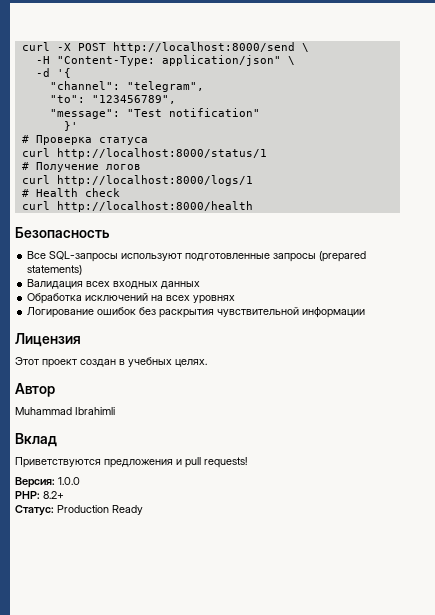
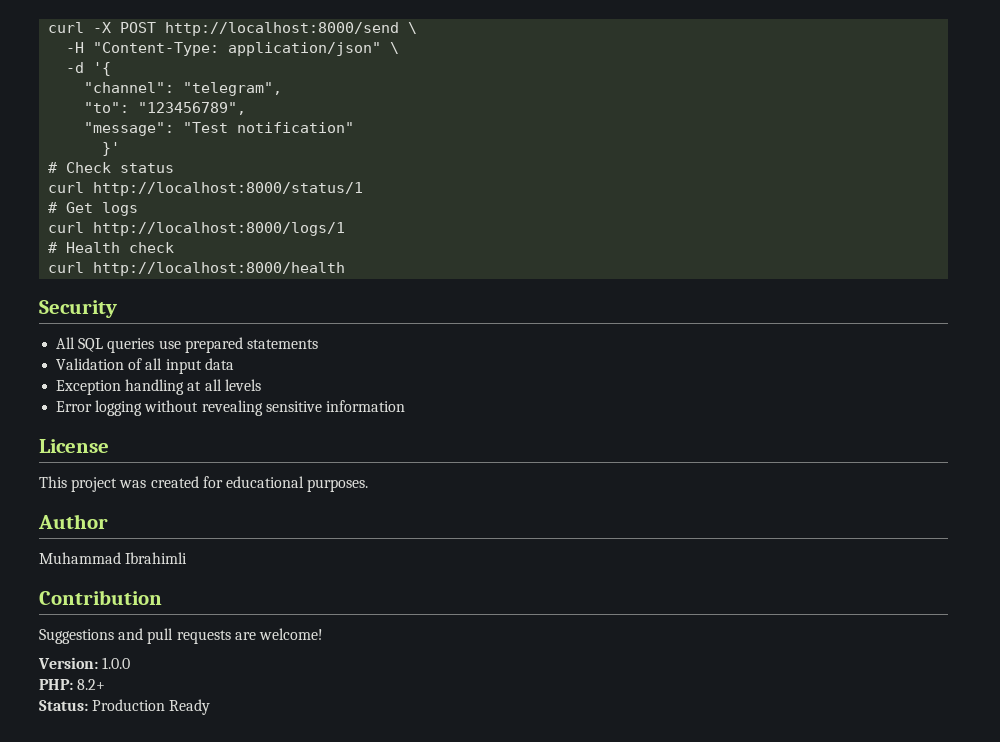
- # Проверка статуса
+ # Check status
- # Получение логов
+ # Get logs
- Безопасность
- Все SQL-запросы используют подготовленные запросы (prepared statements)
- Валидация всех входных данных
- Обработка исключений на всех уровнях
- Логирование ошибок без раскрытия чувствительной информации
- Лицензия
- Этот проект создан в учебных целях.
- Автор
+ Security
+ All SQL queries use prepared statements
+ Validation of all input data
+ Exception handling at all levels
+ Error logging without revealing sensitive information
+ License
+ This project was created for educational purposes.
+ Author
  Muhammad Ibrahimli
- Вклад
- Приветствуются предложения и pull requests!
- Версия: 1.0.0
+ Contribution
+ Suggestions and pull requests are welcome!
+ Version: 1.0.0
- Статус: Production Ready
+ Status: Production Ready

